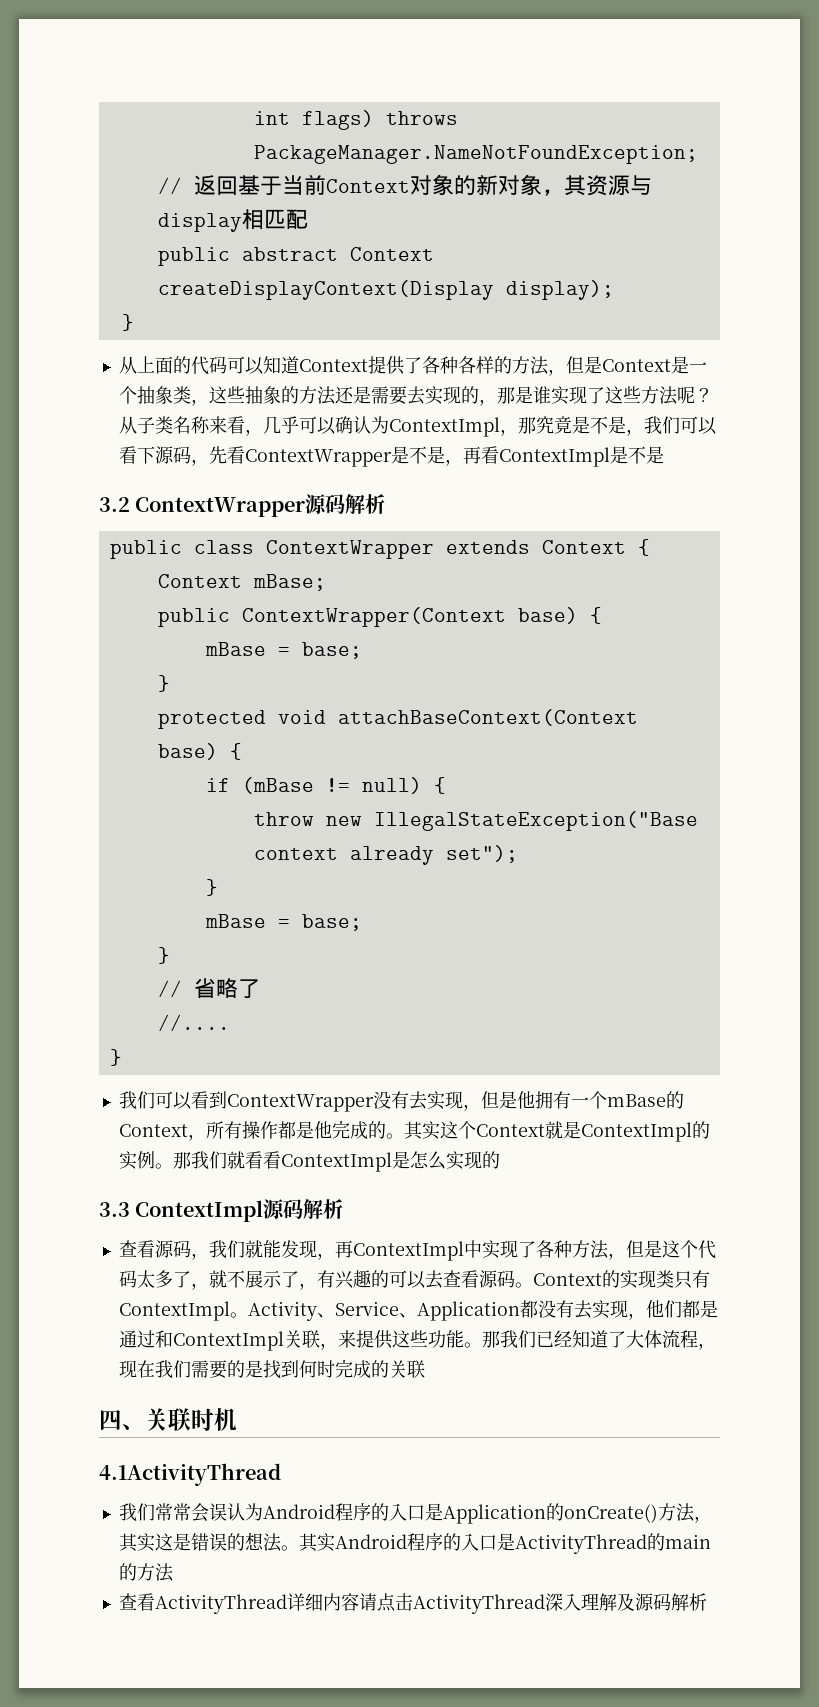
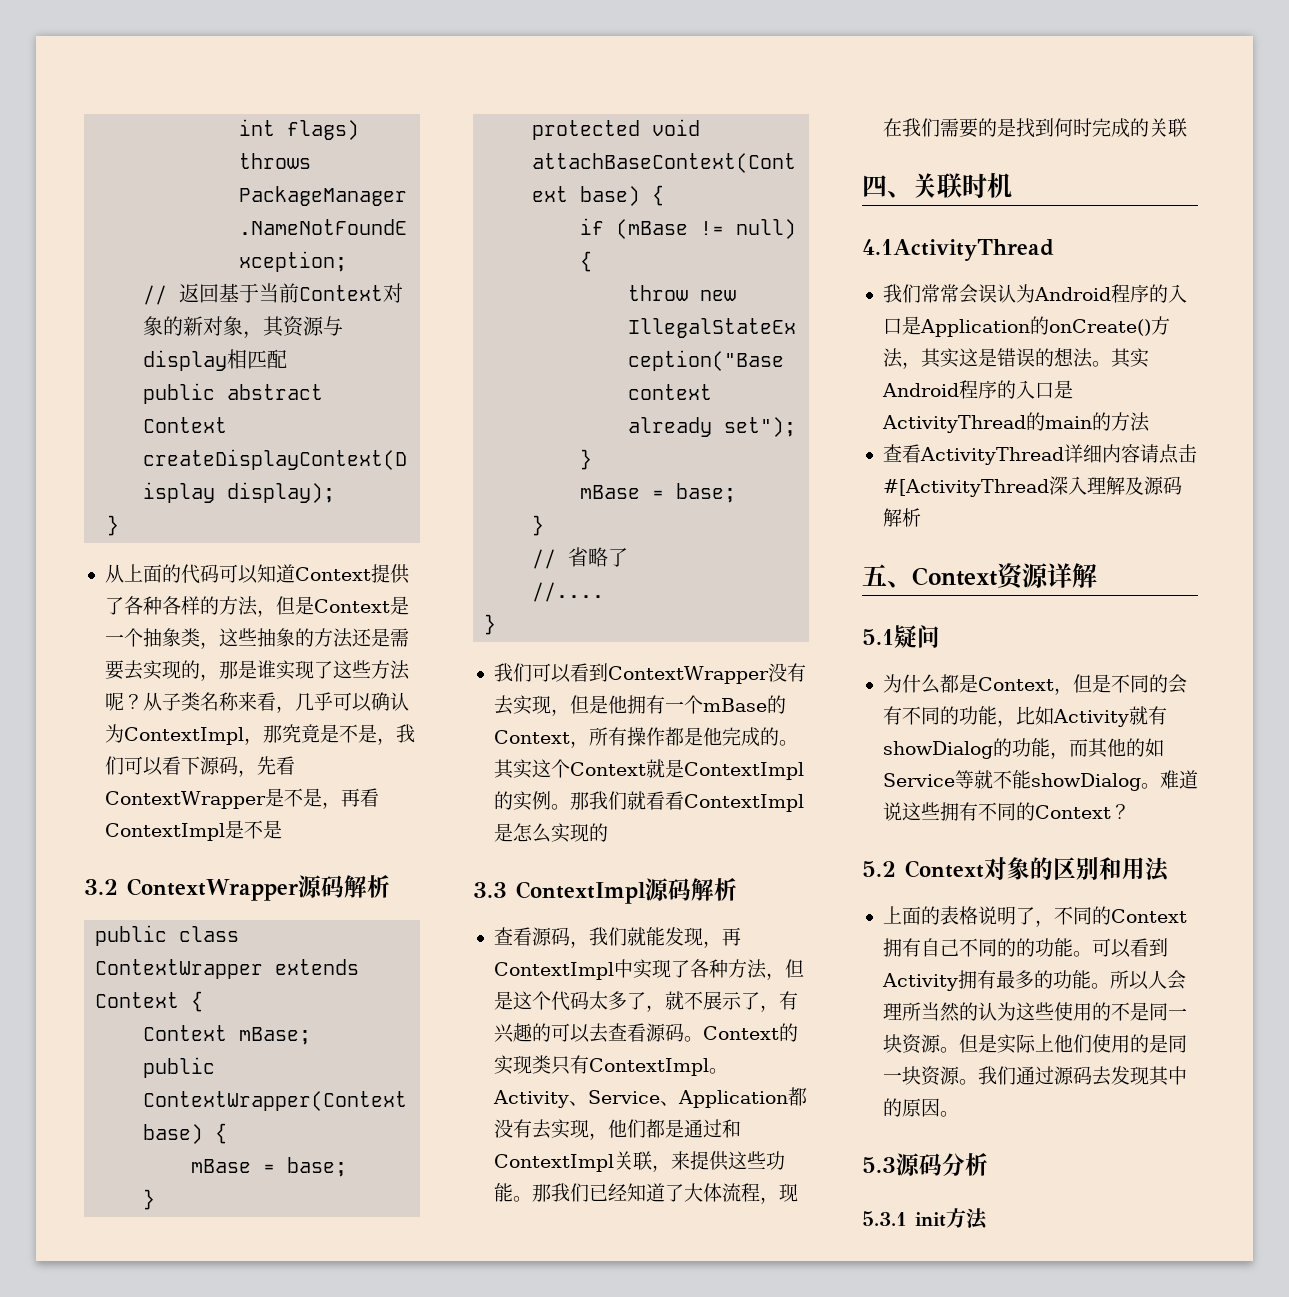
- 查看ActivityThread详细内容请点击ActivityThread深入理解及源码解析
+ 查看ActivityThread详细内容请点击#[ActivityThread深入理解及源码解析
+ 五、Context资源详解
+ 5.1疑问
+ 为什么都是Context，但是不同的会有不同的功能，比如Activity就有showDialog的功能，而其他的如Service等就不能showDialog。难道说这些拥有不同的Context？
+ 5.2 Context对象的区别和用法
+ 上面的表格说明了，不同的Context拥有自己不同的的功能。可以看到Activity拥有最多的功能。所以人会理所当然的认为这些使用的不是同一块资源。但是实际上他们使用的是同一块资源。我们通过源码去发现其中的原因。
+ 5.3源码分析
+ 5.3.1 init方法

